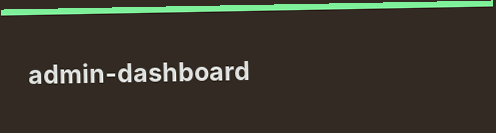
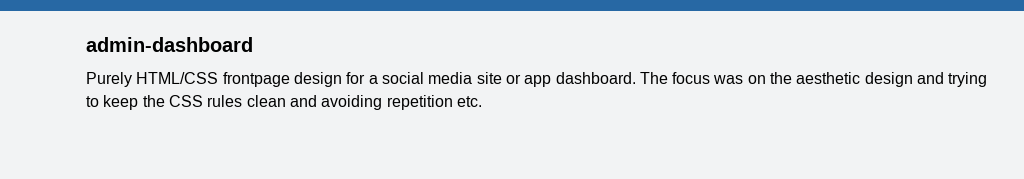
+ Purely HTML/CSS frontpage design for a social media site or app dashboard. The focus was on the aesthetic design and trying to keep the CSS rules clean and avoiding repetition etc.

